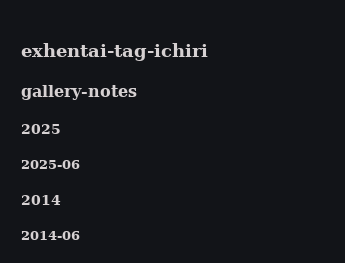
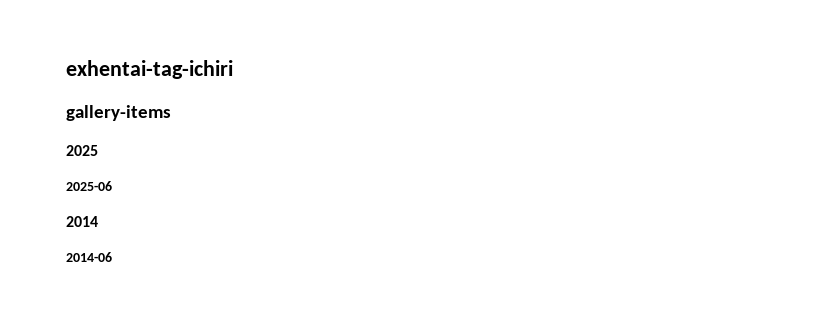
- gallery-notes
+ gallery-items

